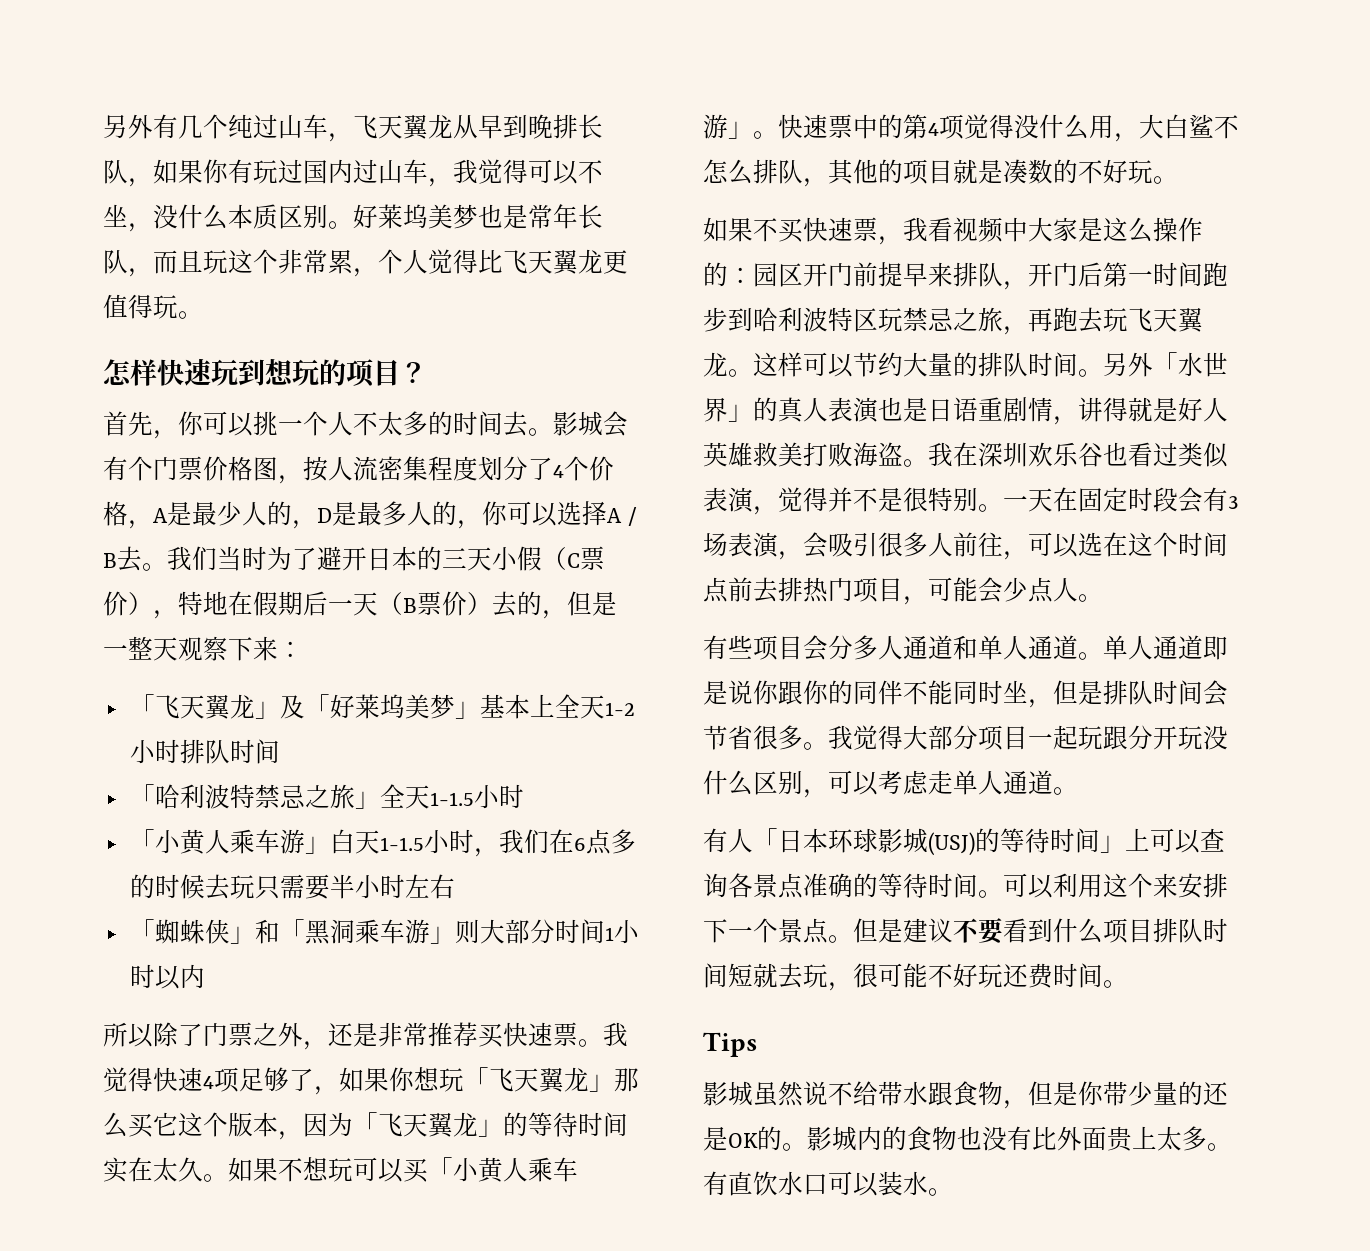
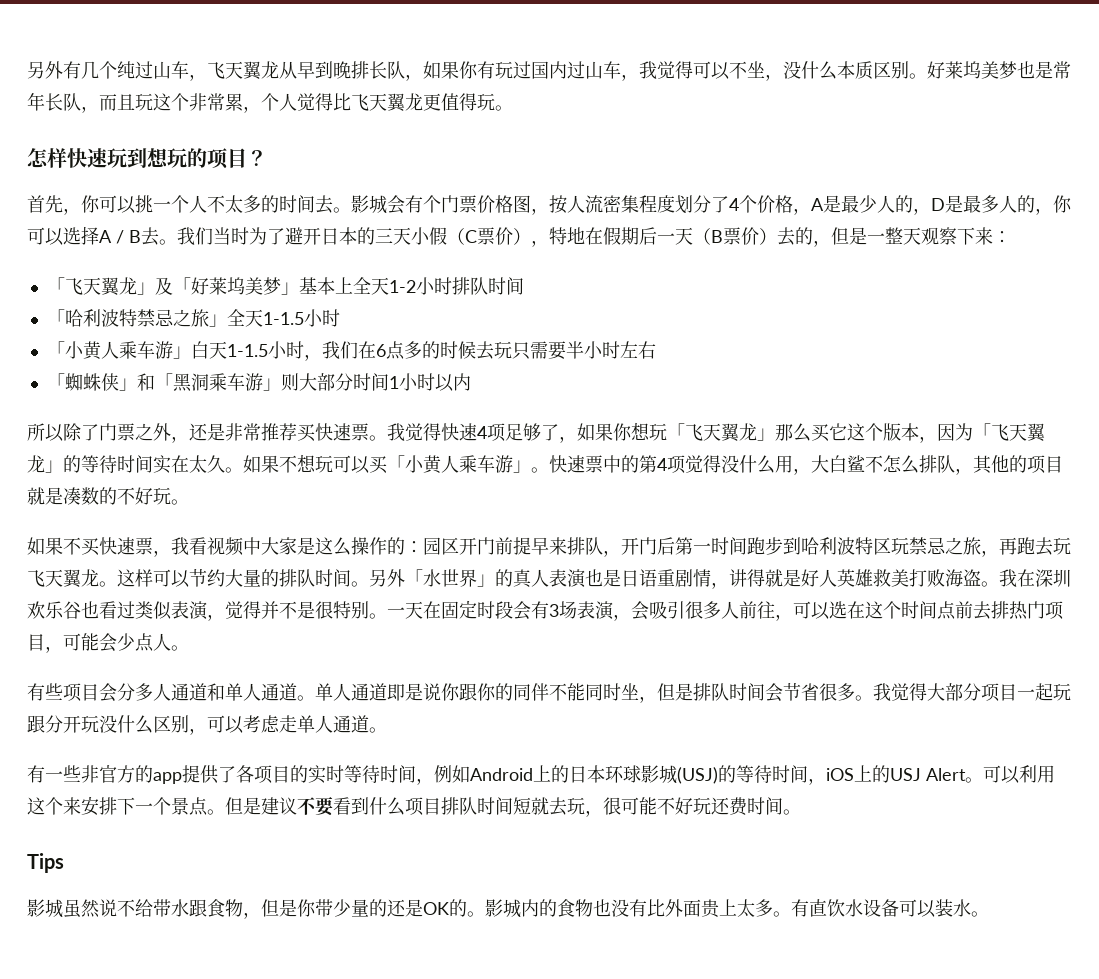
- 有人「日本环球影城(USJ)的等待时间」上可以查询各景点准确的等待时间。
+ 有一些非官方的app提供了各项目的实时等待时间，例如Android上的日本环球影城(USJ)的等待时间，iOS上的USJ Alert。
- 有直饮水口可以装水。
+ 有直饮水设备可以装水。

